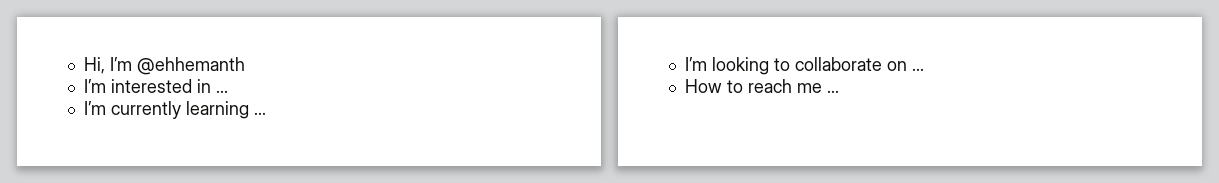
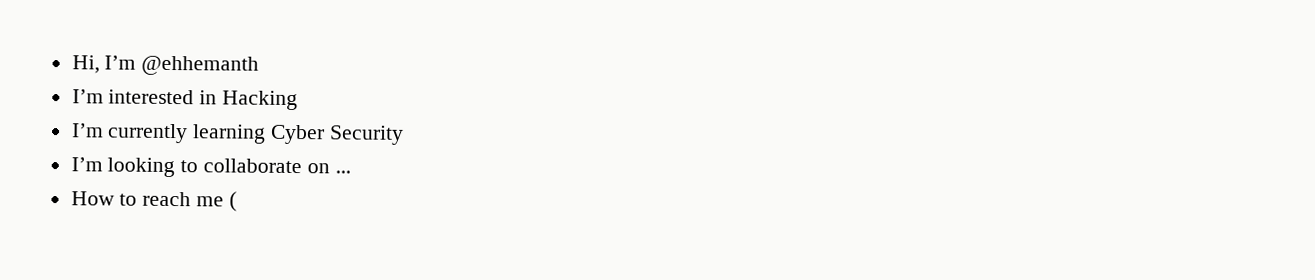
- I’m interested in ...
+ I’m interested in Hacking
- I’m currently learning ...
+ I’m currently learning Cyber Security
- How to reach me ...
+ How to reach me (

